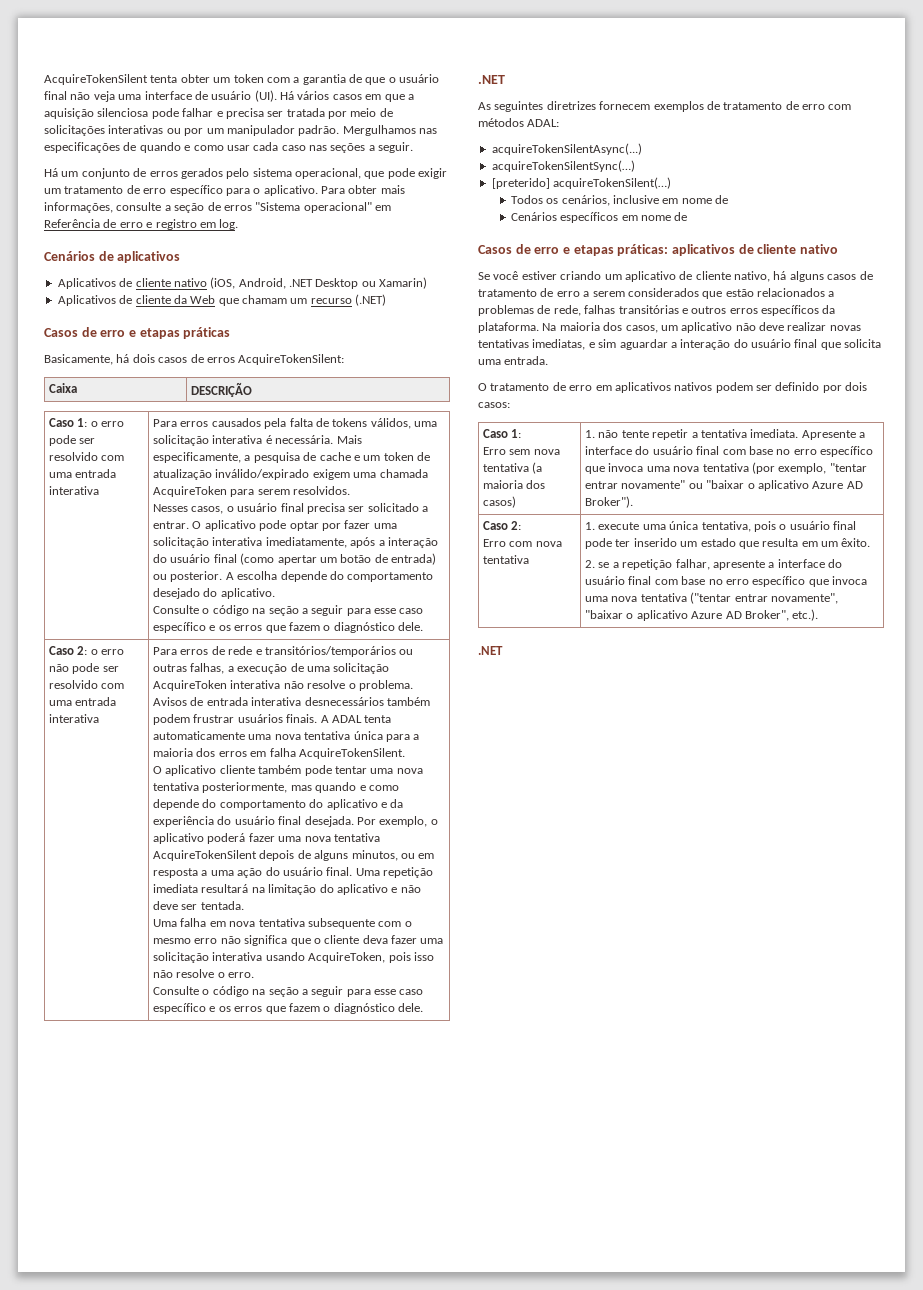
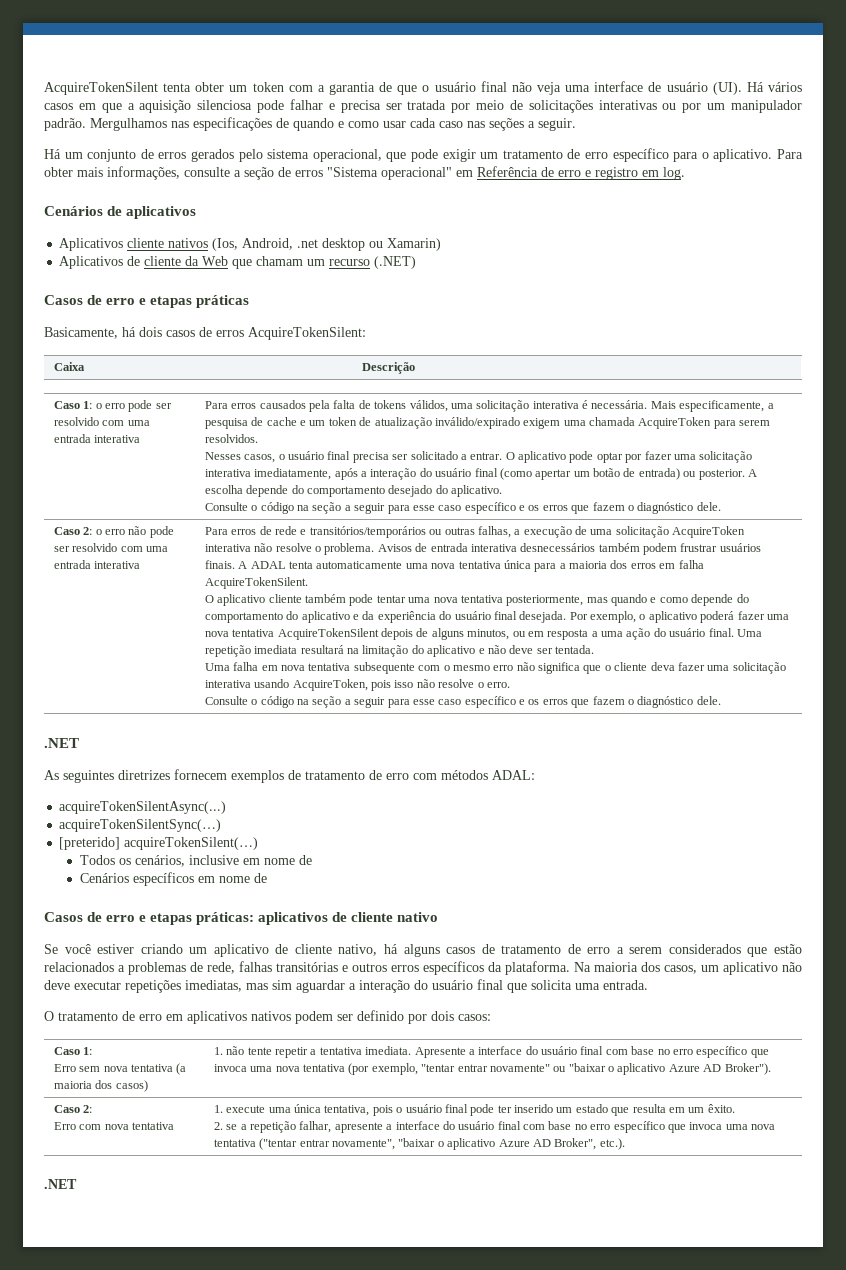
- Aplicativos de cliente nativo (iOS, Android, .NET Desktop ou Xamarin)
+ Aplicativos cliente nativos (Ios, Android, .net desktop ou Xamarin)
- Caixa | DESCRIÇÃO
+ Caixa | Descrição
- Na maioria dos casos, um aplicativo não deve realizar novas tentativas imediatas, e sim aguardar a interação do usuário final que solicita uma entrada.
+ Na maioria dos casos, um aplicativo não deve executar repetições imediatas, mas sim aguardar a interação do usuário final que solicita uma entrada.

